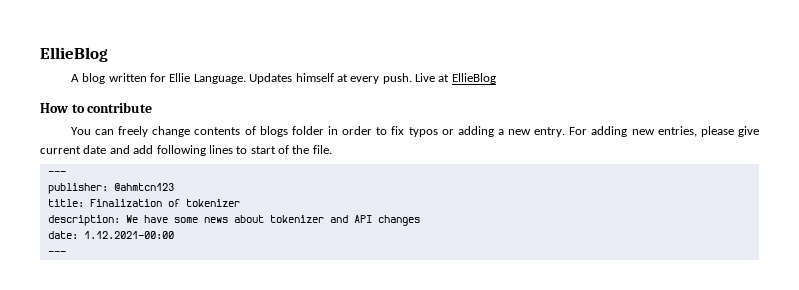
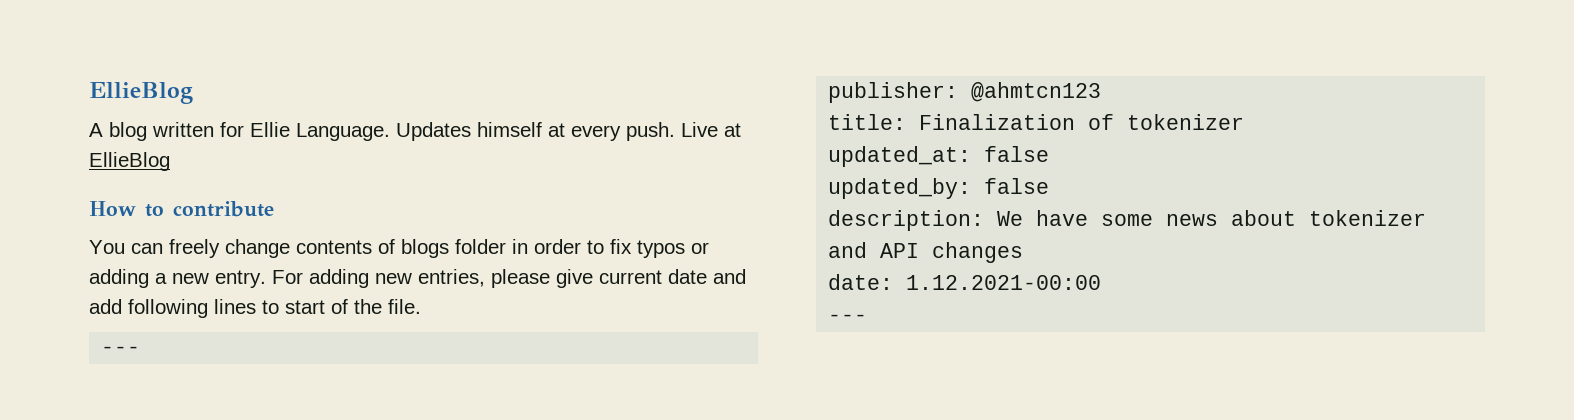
+ updated_at: false
+ updated_by: false

